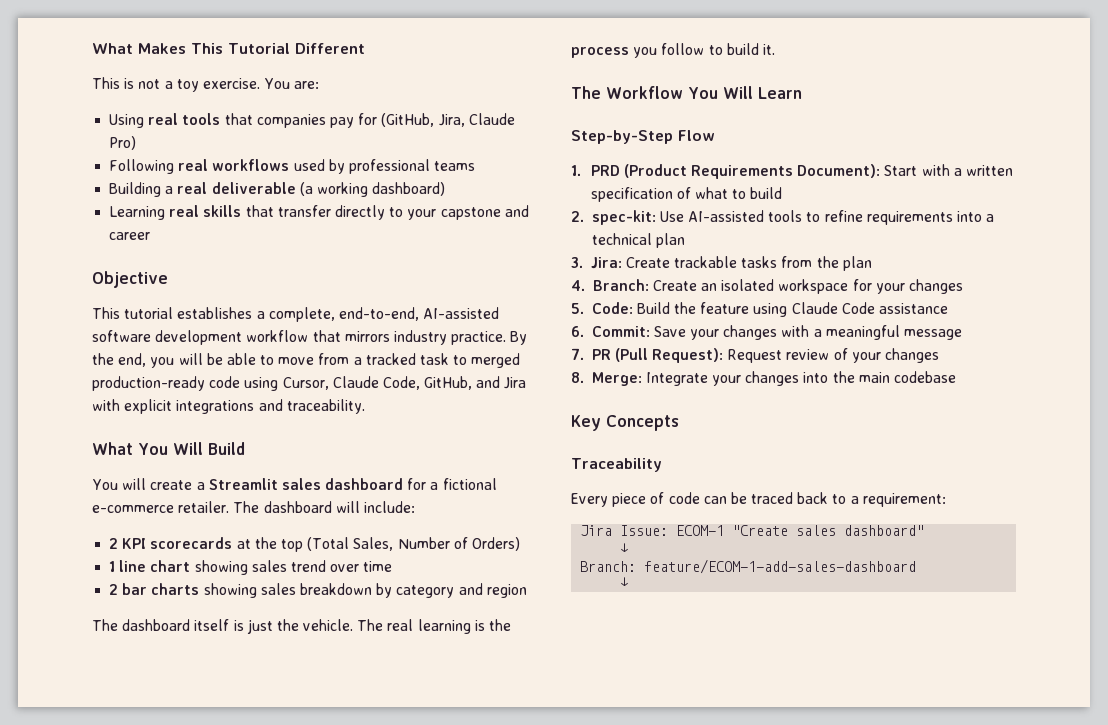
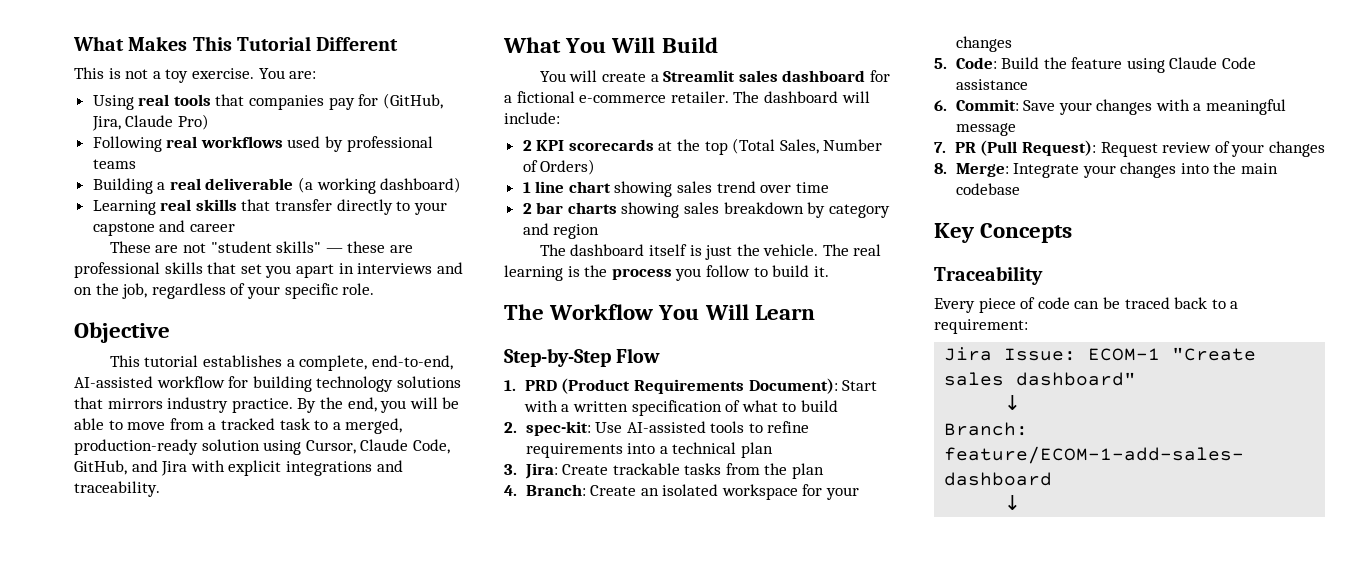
+ These are not "student skills" — these are professional skills that set you apart in interviews and on the job, regardless of your specific role.
- This tutorial establishes a complete, end-to-end, AI-assisted software development workflow that mirrors industry practice.
+ This tutorial establishes a complete, end-to-end, AI-assisted workflow for building technology solutions that mirrors industry practice.
- By the end, you will be able to move from a tracked task to merged production-ready code using Cursor, Claude Code, GitHub, and Jira with explicit integrations and traceability.
+ By the end, you will be able to move from a tracked task to a merged, production-ready solution using Cursor, Claude Code, GitHub, and Jira with explicit integrations and traceability.

